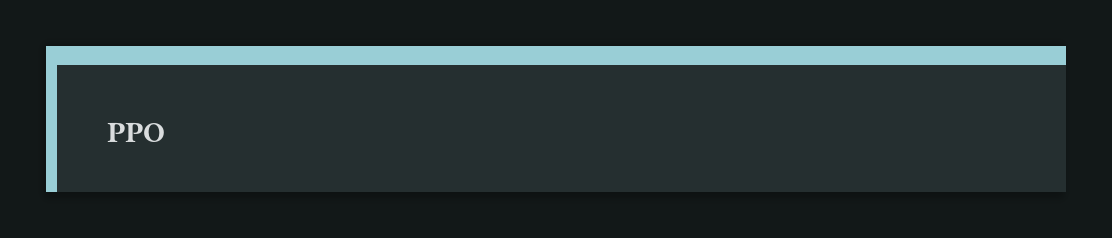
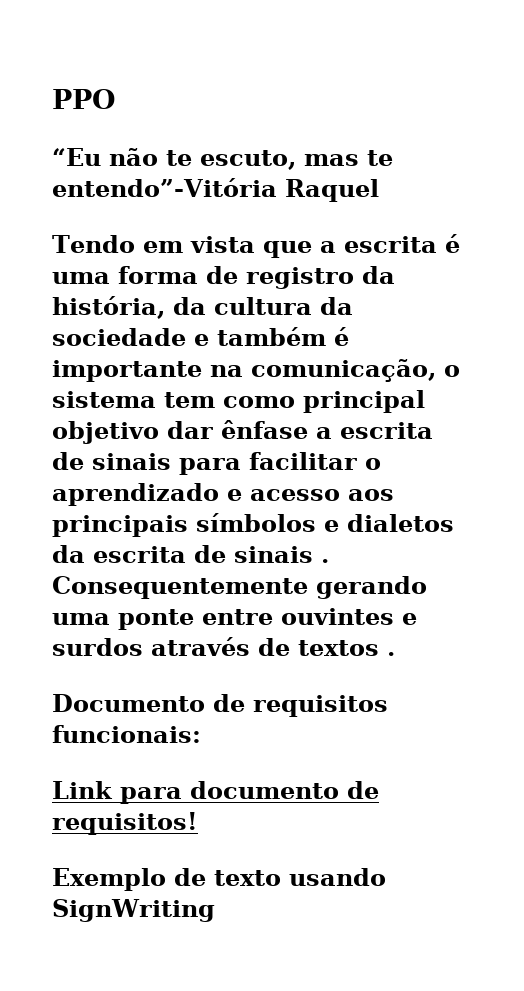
+ “Eu não te escuto, mas te entendo”-Vitória Raquel
+ Tendo em vista que a escrita é uma forma de registro da história, da cultura da sociedade e também é importante na comunicação, o sistema tem como principal objetivo dar ênfase a escrita de sinais para facilitar o aprendizado e acesso aos principais símbolos e dialetos da escrita de sinais . Consequentemente gerando uma ponte entre ouvintes e surdos através de textos .
+ Documento de requisitos funcionais:
+ Link para documento de requisitos!
+ Exemplo de texto usando SignWriting

